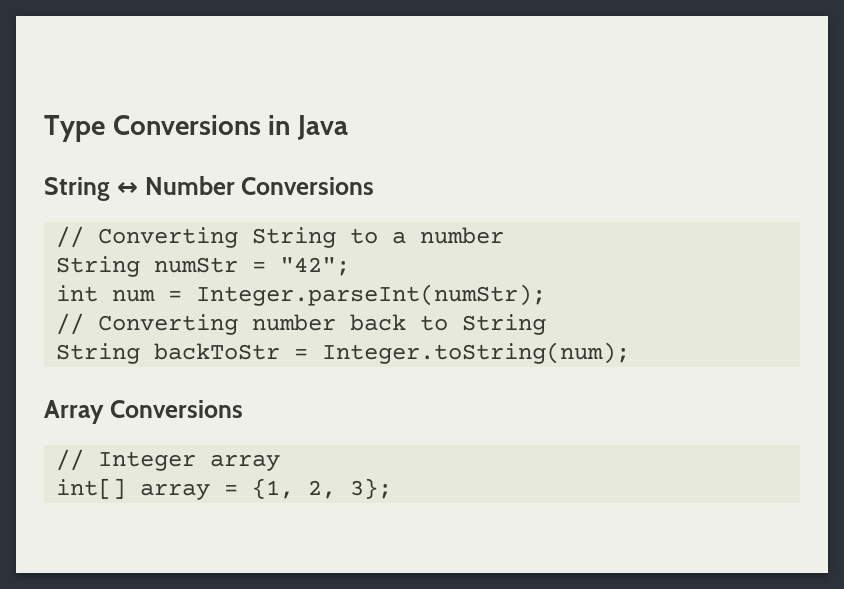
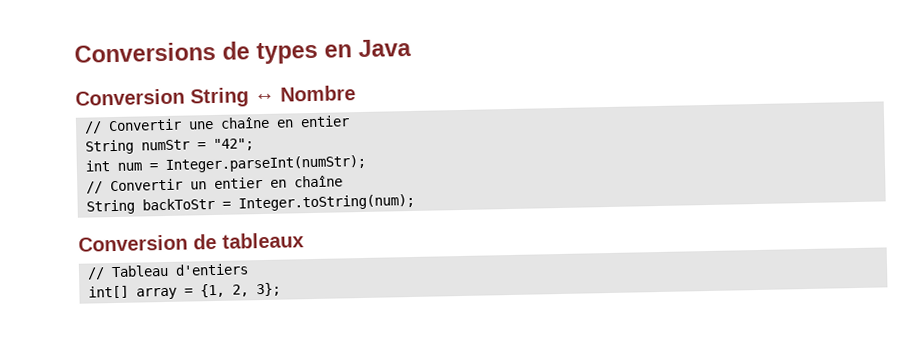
- Type Conversions in Java
+ Conversions de types en Java
- String ↔ Number Conversions
- // Converting String to a number
+ Conversion String ↔ Nombre
+ // Convertir une chaîne en entier
- // Converting number back to String
+ // Convertir un entier en chaîne
- Array Conversions
- // Integer array
+ Conversion de tableaux
+ // Tableau d'entiers

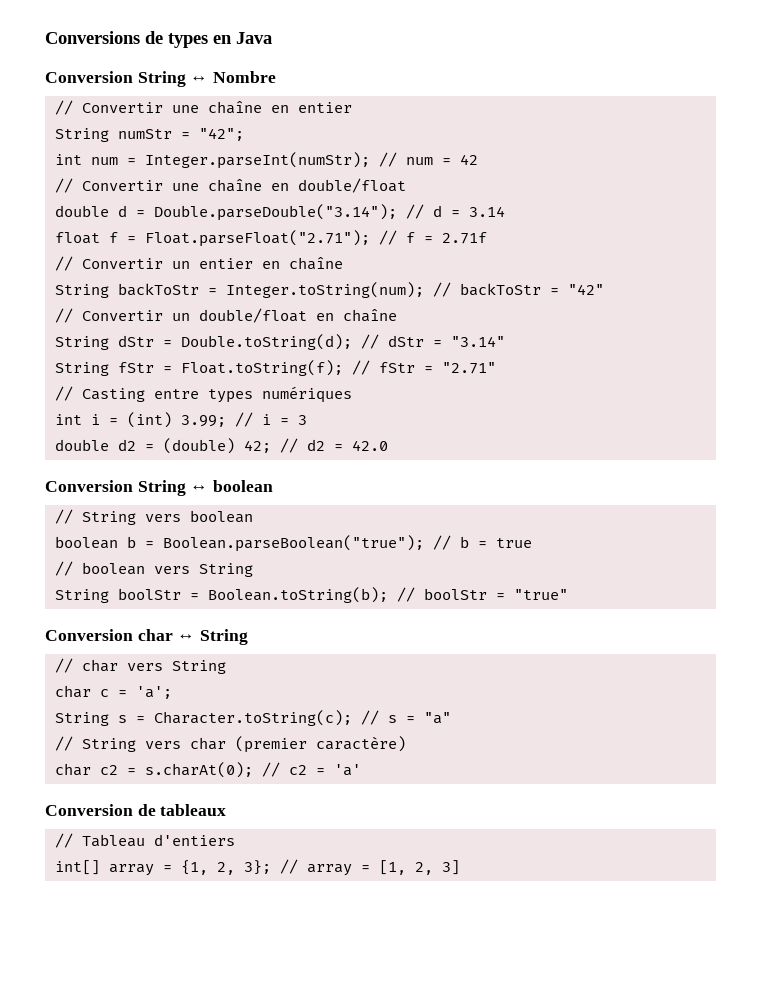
- int num = Integer.parseInt(numStr);
+ int num = Integer.parseInt(numStr); // num = 42
+ // Convertir une chaîne en double/float
+ double d = Double.parseDouble("3.14"); // d = 3.14
+ float f = Float.parseFloat("2.71"); // f = 2.71f
- String backToStr = Integer.toString(num);
+ String backToStr = Integer.toString(num); // backToStr = "42"
+ // Convertir un double/float en chaîne
+ String dStr = Double.toString(d); // dStr = "3.14"
+ String fStr = Float.toString(f); // fStr = "2.71"
+ // Casting entre types numériques
+ int i = (int) 3.99; // i = 3
+ double d2 = (double) 42; // d2 = 42.0
+ Conversion String ↔ boolean
+ // String vers boolean
+ boolean b = Boolean.parseBoolean("true"); // b = true
+ // boolean vers String
+ String boolStr = Boolean.toString(b); // boolStr = "true"
+ Conversion char ↔ String
+ // char vers String
+ char c = 'a';
+ String s = Character.toString(c); // s = "a"
+ // String vers char (premier caractère)
+ char c2 = s.charAt(0); // c2 = 'a'
- int[] array = {1, 2, 3};
+ int[] array = {1, 2, 3}; // array = [1, 2, 3]

